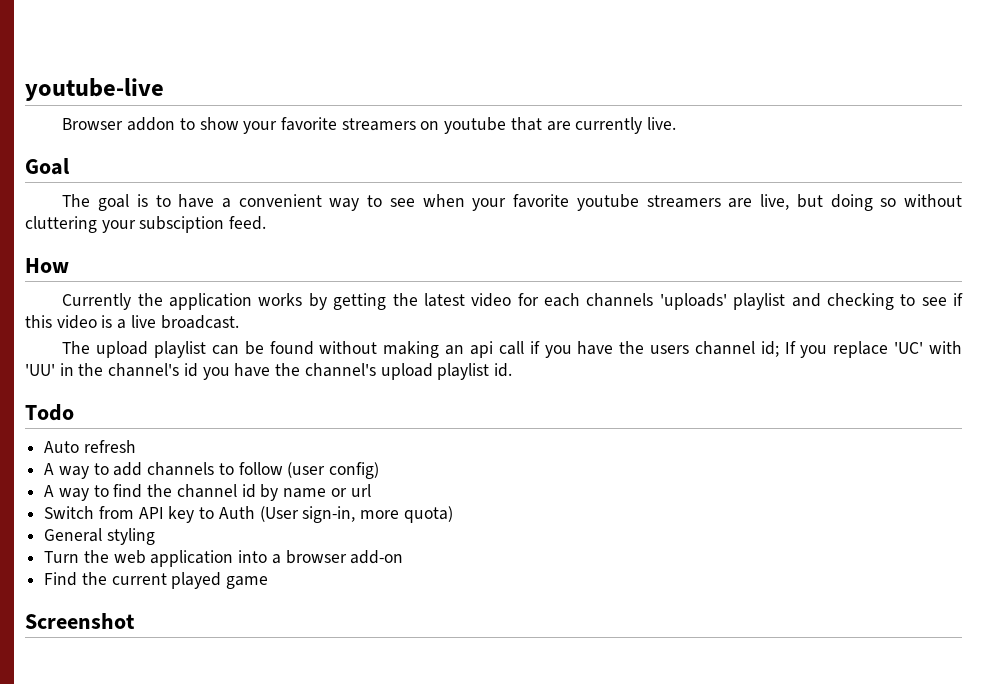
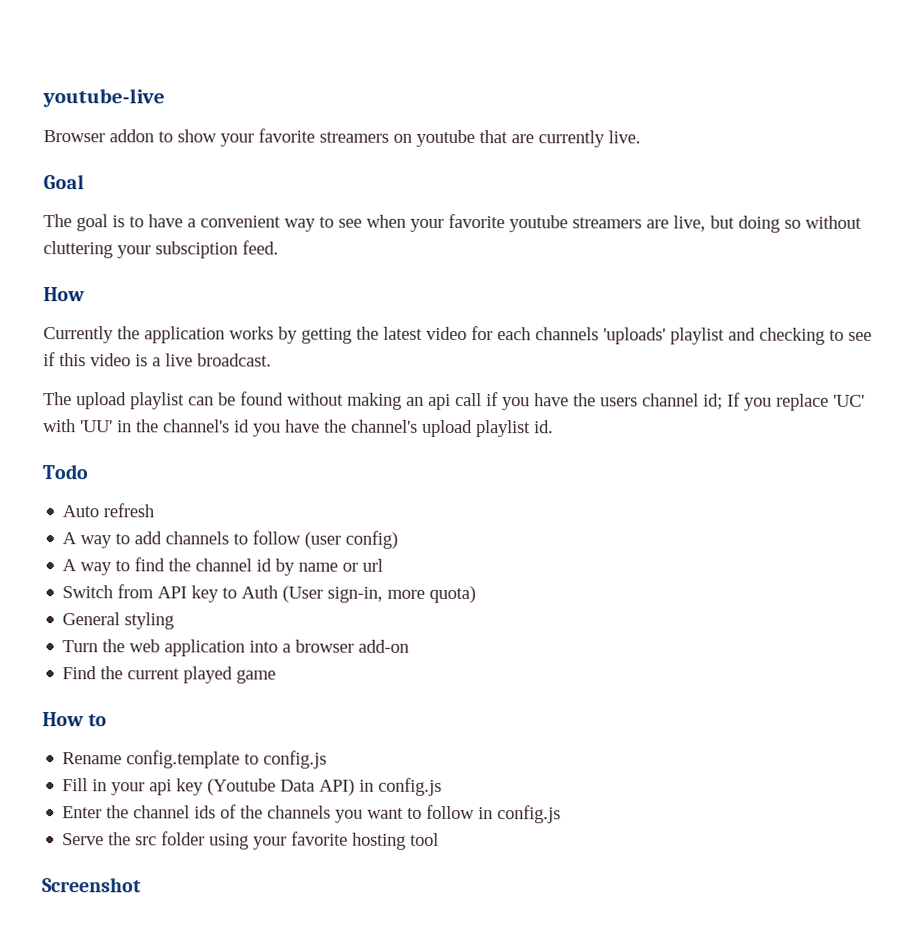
+ How to
+ Rename config.template to config.js
+ Fill in your api key (Youtube Data API) in config.js
+ Enter the channel ids of the channels you want to follow in config.js
+ Serve the src folder using your favorite hosting tool

